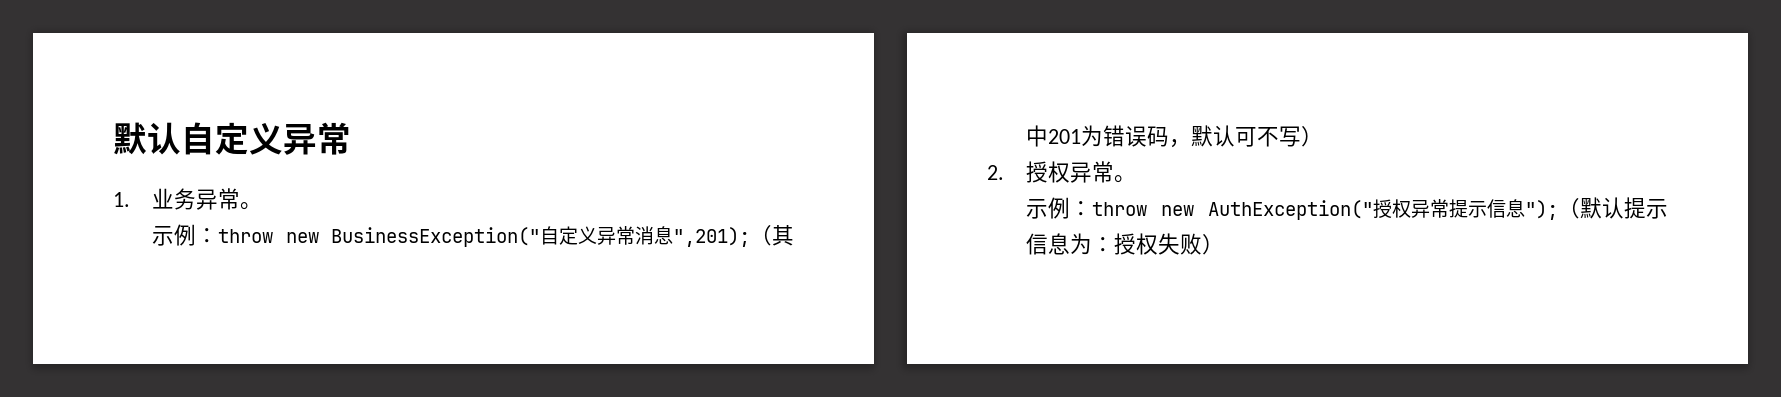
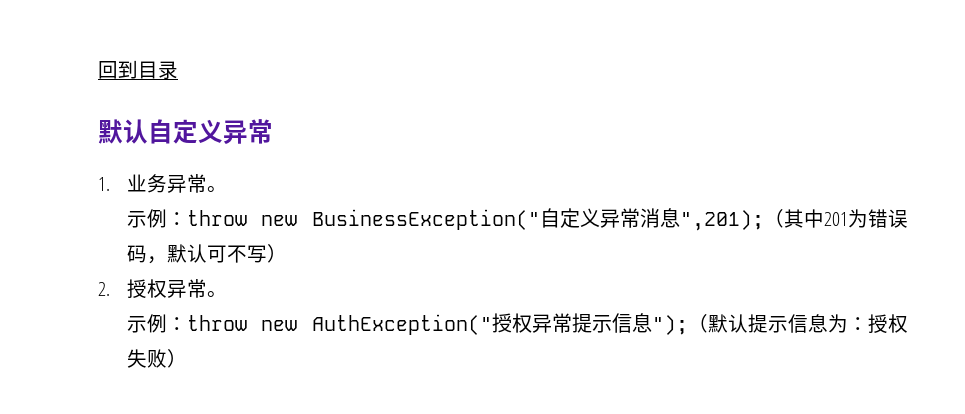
+ 回到目录

